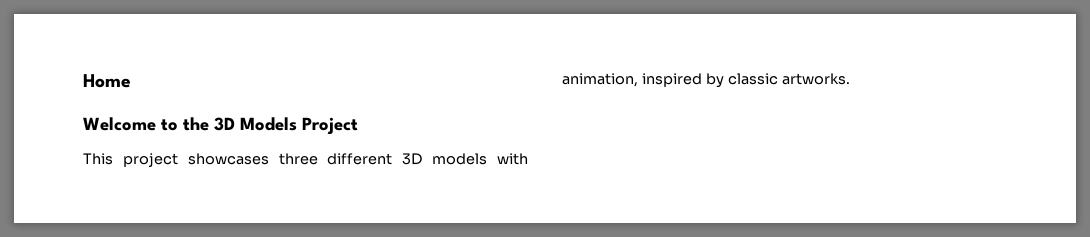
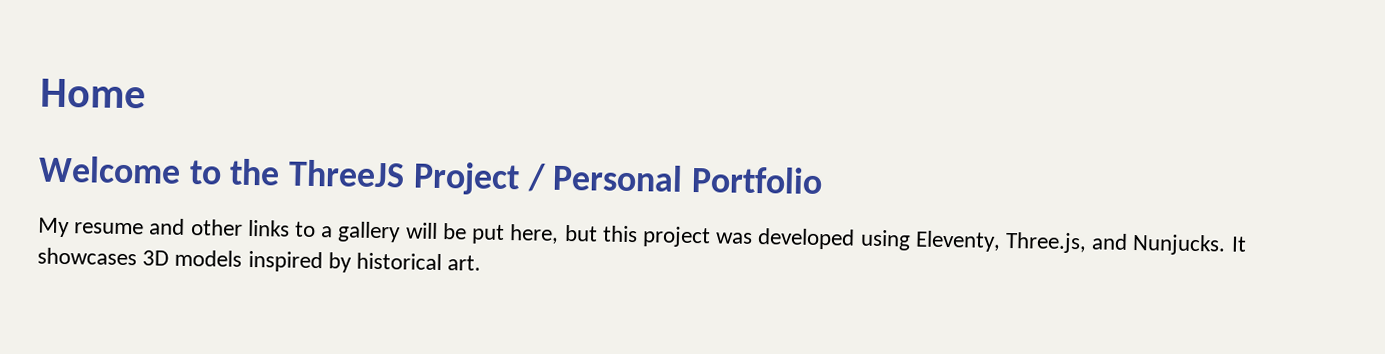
- Welcome to the 3D Models Project
- This project showcases three different 3D models with animation, inspired by classic artworks.
+ Welcome to the ThreeJS Project / Personal Portfolio
+ My resume and other links to a gallery will be put here, but this project was developed using Eleventy, Three.js, and Nunjucks. It showcases 3D models inspired by historical art.

